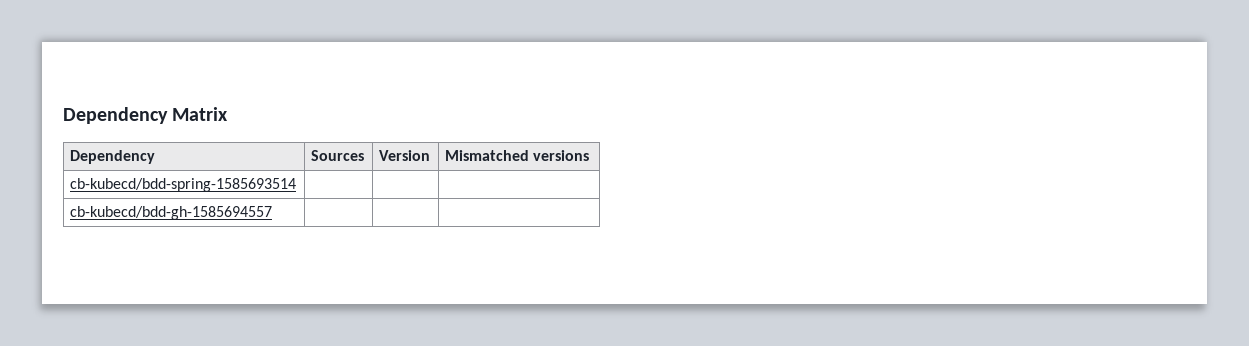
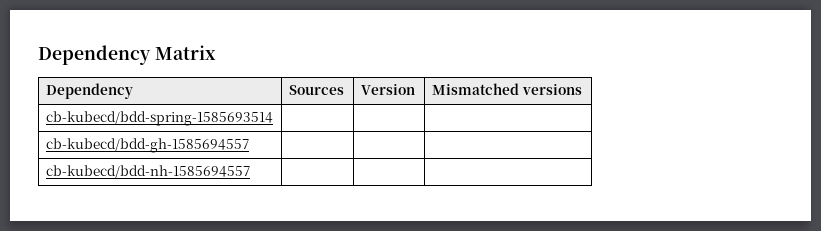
+ cb-kubecd/bdd-nh-1585694557 | | |

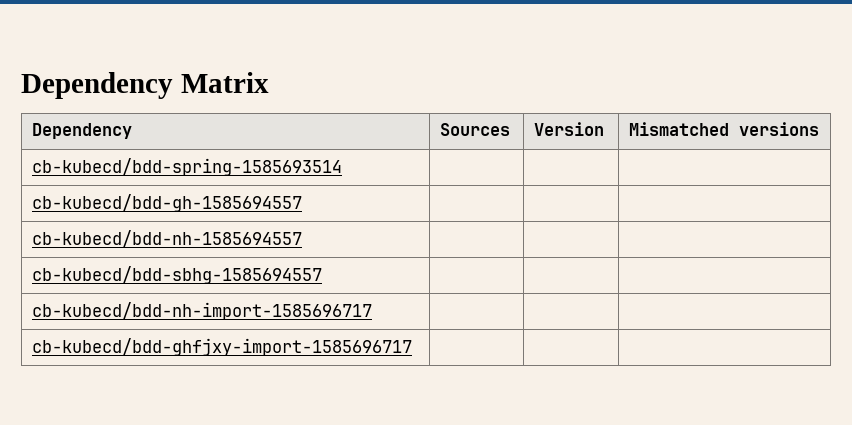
+ cb-kubecd/bdd-sbhg-1585694557 | | |
+ cb-kubecd/bdd-nh-import-1585696717 | | |
+ cb-kubecd/bdd-ghfjxy-import-1585696717 | | |

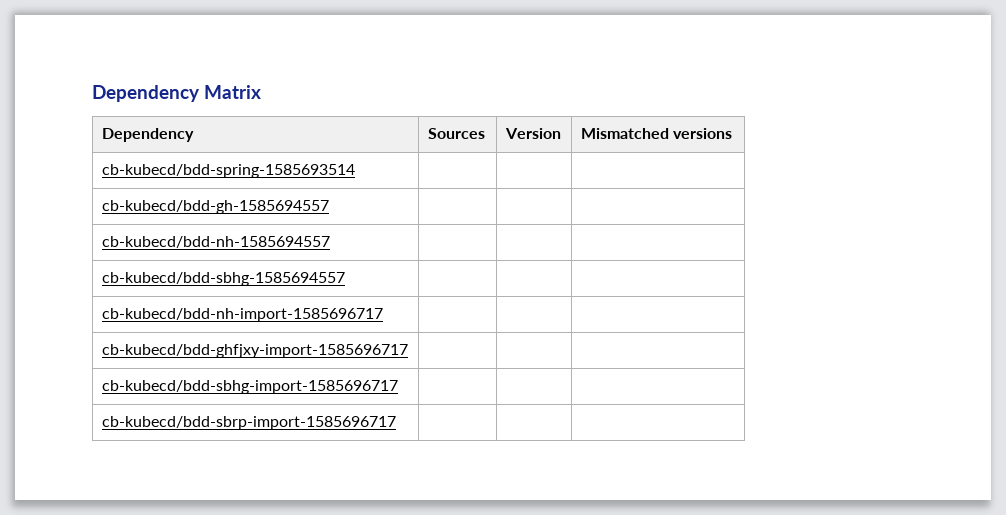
+ cb-kubecd/bdd-sbhg-import-1585696717 | | |
+ cb-kubecd/bdd-sbrp-import-1585696717 | | |

